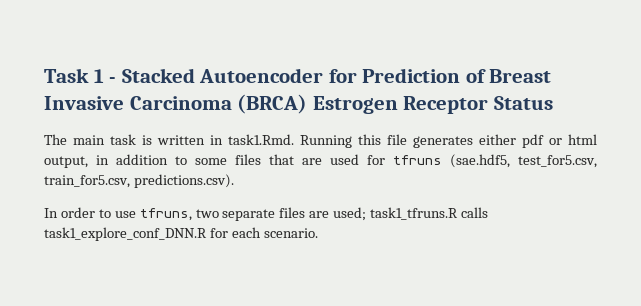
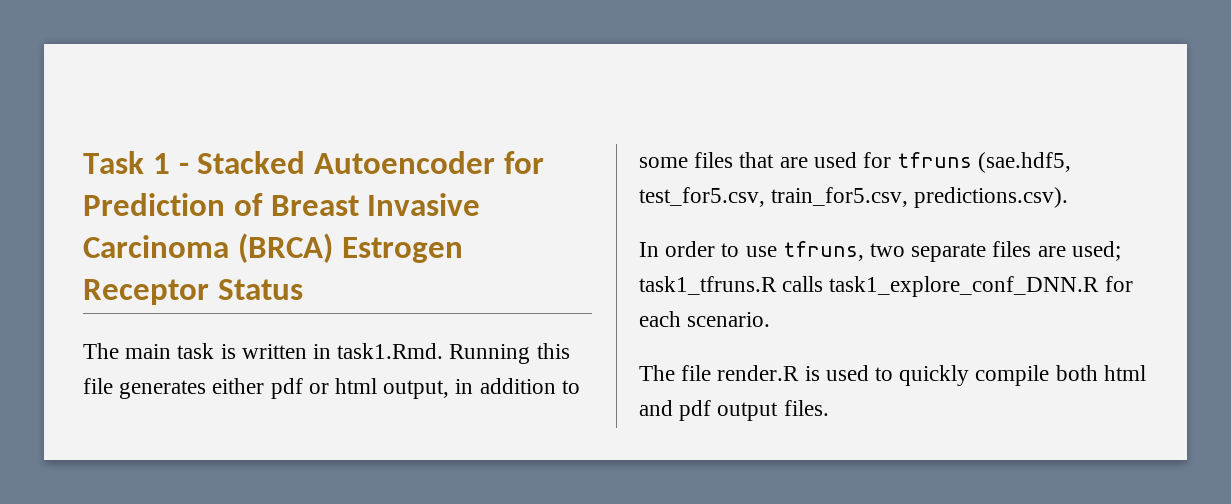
+ The file render.R is used to quickly compile both html and pdf output files.

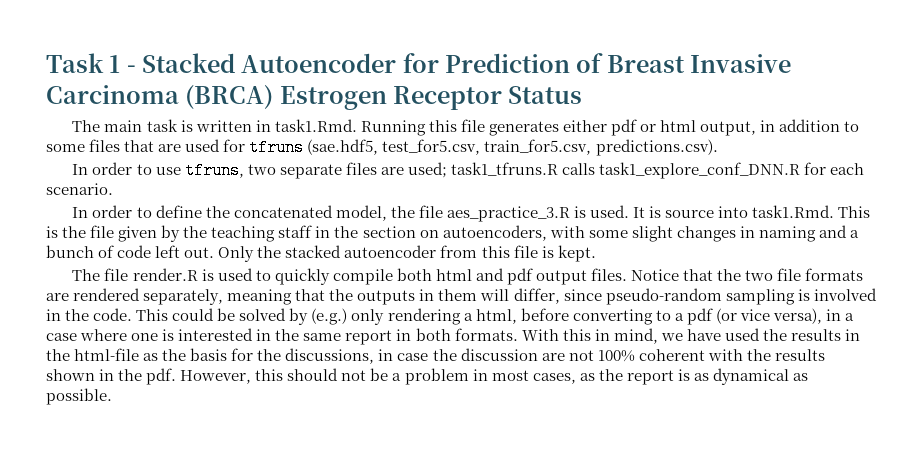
+ In order to define the concatenated model, the file aes_practice_3.R is used. It is source into task1.Rmd. This is the file given by the teaching staff in the section on autoencoders, with some slight changes in naming and a bunch of code left out. Only the stacked autoencoder from this file is kept.
+ Notice that the two file formats are rendered separately, meaning that the outputs in them will differ, since pseudo-random sampling is involved in the code. This could be solved by (e.g.) only rendering a html, before converting to a pdf (or vice versa), in a case where one is interested in the same report in both formats. With this in mind, we have used the results in the html-file as the basis for the discussions, in case the discussion are not 100% coherent with the results shown in the pdf. However, this should not be a problem in most cases, as the report is as dynamical as possible.

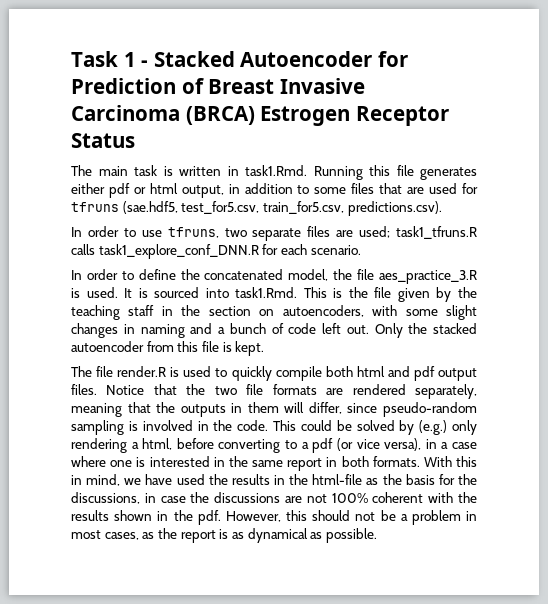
- It is source into task1.Rmd. This is the file given by the teaching staff in the section on autoencoders, with some slight changes in naming and a bunch of code left out.
+ It is sourced into task1.Rmd. This is the file given by the teaching staff in the section on autoencoders, with some slight changes in naming and a bunch of code left out.
- With this in mind, we have used the results in the html-file as the basis for the discussions, in case the discussion are not 100% coherent with the results shown in the pdf.
+ With this in mind, we have used the results in the html-file as the basis for the discussions, in case the discussions are not 100% coherent with the results shown in the pdf.

